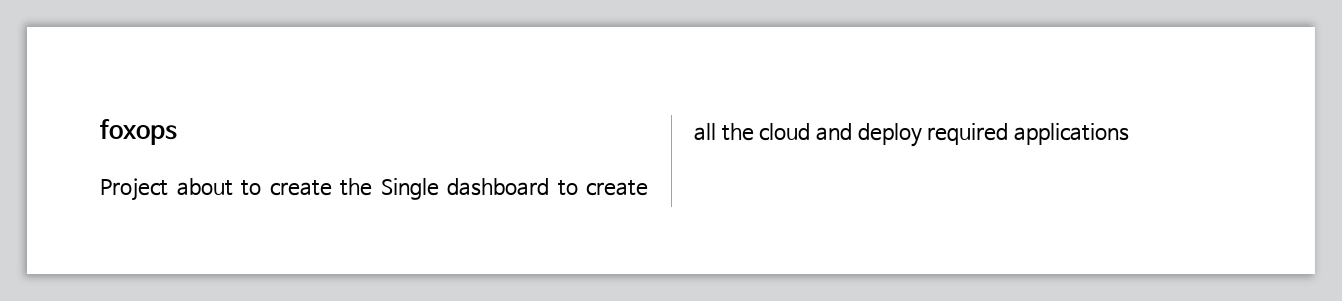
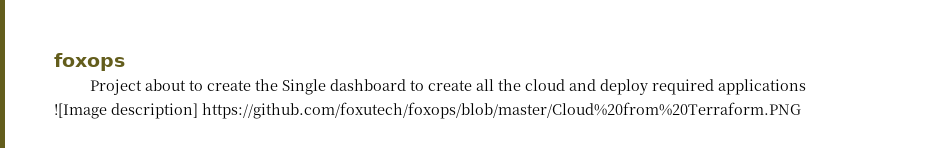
+ ![Image description] https://github.com/foxutech/foxops/blob/master/Cloud%20from%20Terraform.PNG

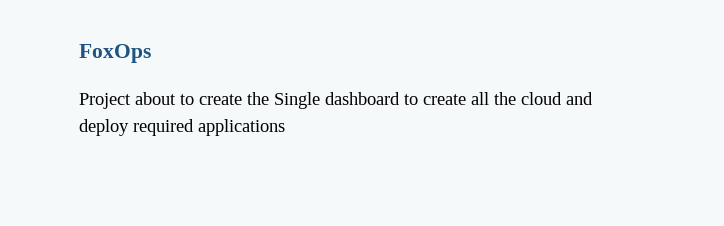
- foxops
+ FoxOps
- ![Image description] https://github.com/foxutech/foxops/blob/master/Cloud%20from%20Terraform.PNG

